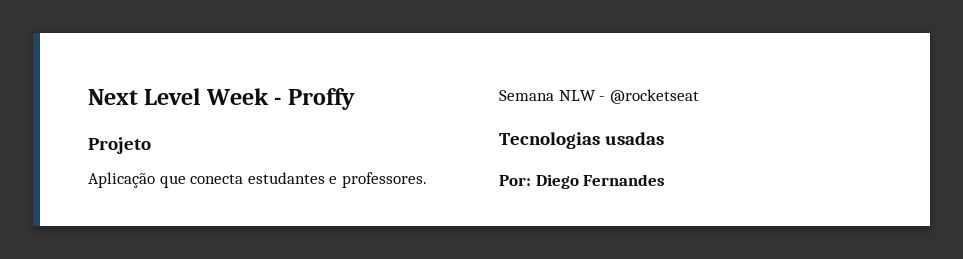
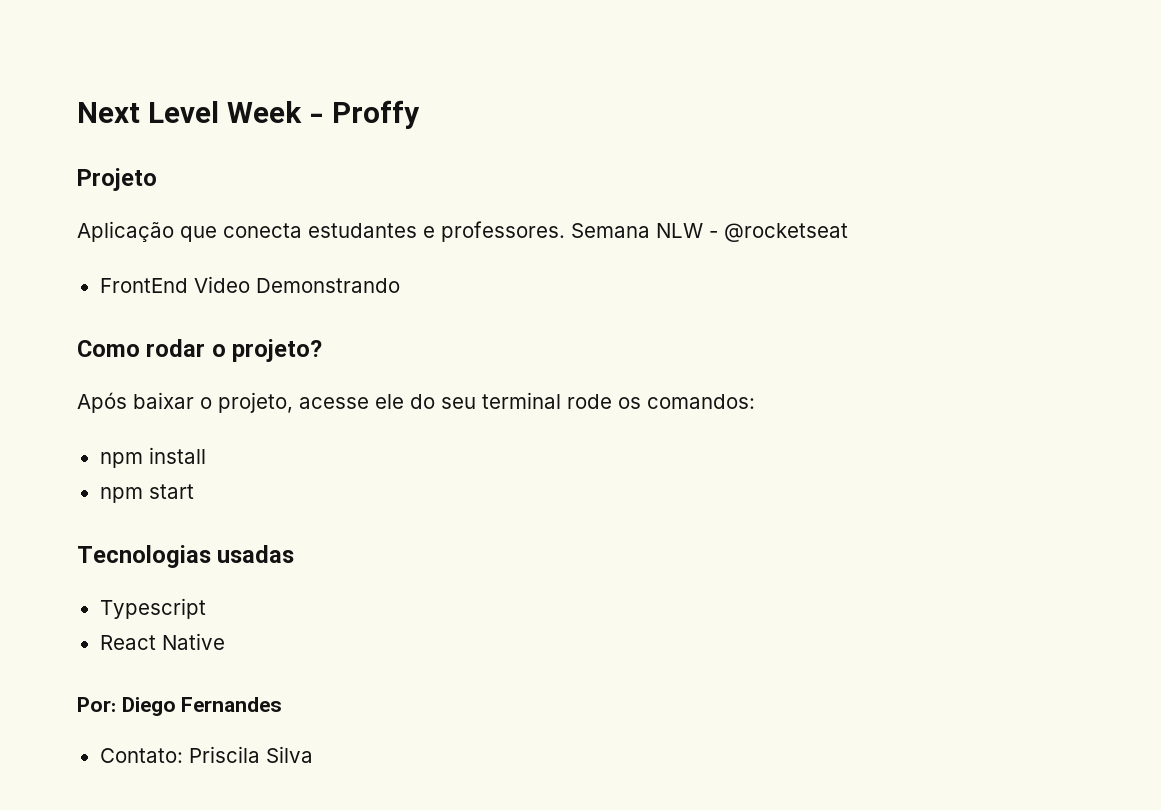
+ FrontEnd Video Demonstrando
+ Como rodar o projeto?
+ Após baixar o projeto, acesse ele do seu terminal rode os comandos:
+ npm install
+ npm start
+ Typescript
+ React Native
+ Contato: Priscila Silva

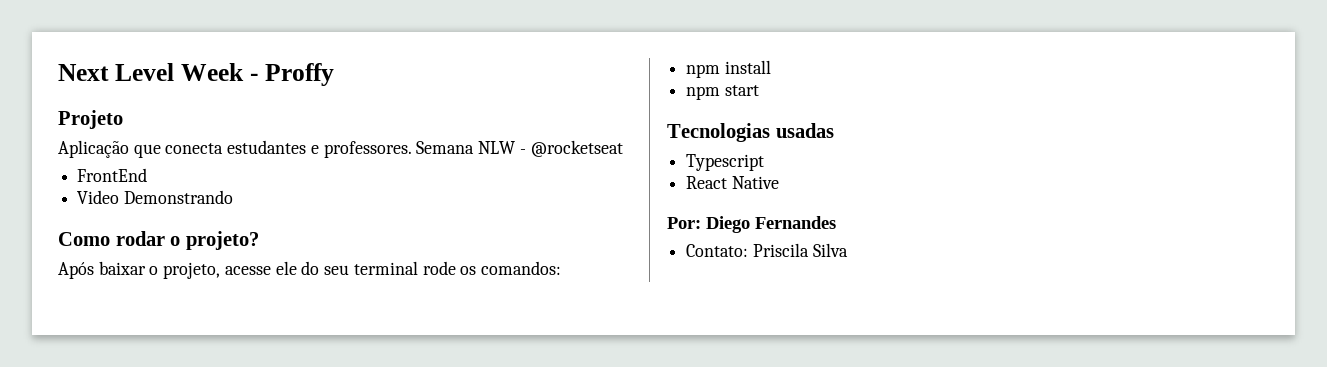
- FrontEnd Video Demonstrando
+ FrontEnd
+ Video Demonstrando

